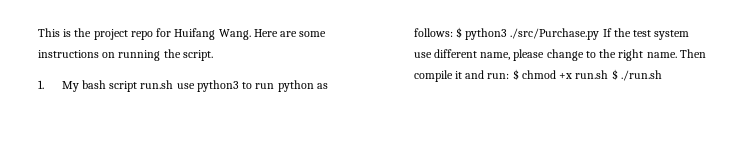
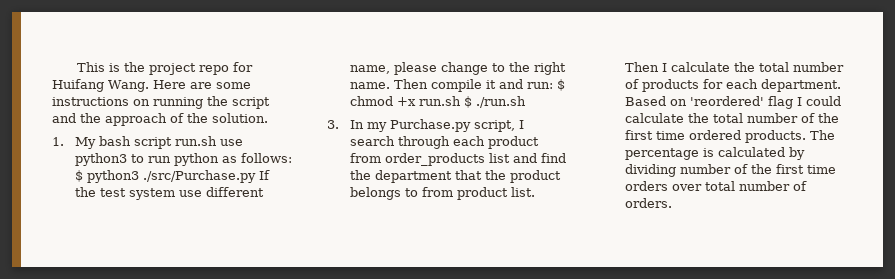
- Here are some instructions on running the script.
+ Here are some instructions on running the script and the approach of the solution.
+ 3. In my Purchase.py script, I search through each product from order_products list and find the department that the product belongs to from product list. Then I calculate the total number of products for each department. Based on 'reordered' flag I could calculate the total number of the first time ordered products. The percentage is calculated by dividing number of the first time orders over total number of orders.

